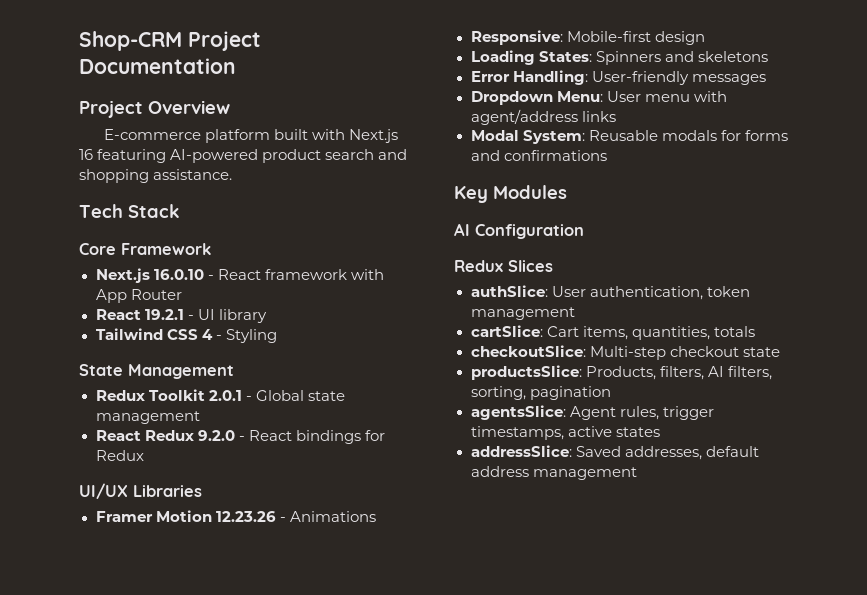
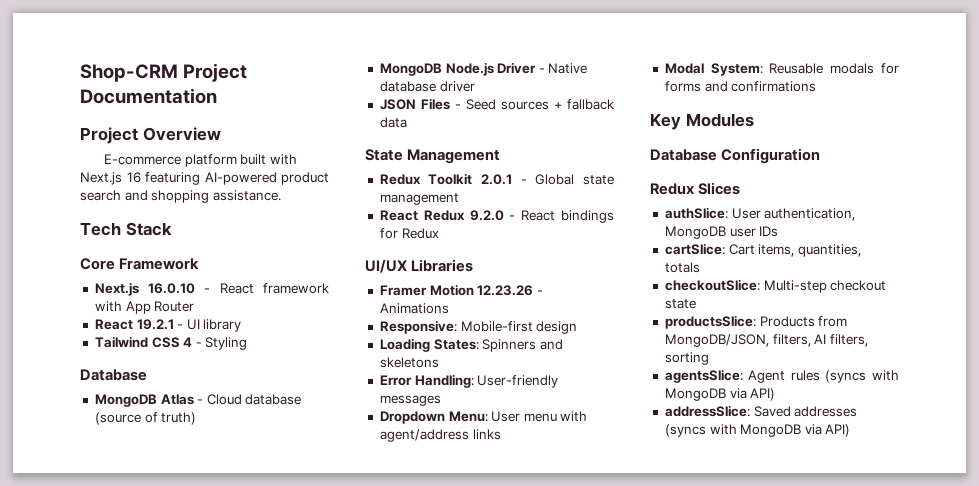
  Tailwind CSS 4 - Styling
+ Database
+ MongoDB Atlas - Cloud database (source of truth)
+ MongoDB Node.js Driver - Native database driver
+ JSON Files - Seed sources + fallback data
- AI Configuration
+ Database Configuration
- authSlice: User authentication, token management
+ authSlice: User authentication, MongoDB user IDs
- productsSlice: Products, filters, AI filters, sorting, pagination
+ productsSlice: Products from MongoDB/JSON, filters, AI filters, sorting
- agentsSlice: Agent rules, trigger timestamps, active states
- addressSlice: Saved addresses, default address management
+ agentsSlice: Agent rules (syncs with MongoDB via API)
+ addressSlice: Saved addresses (syncs with MongoDB via API)

